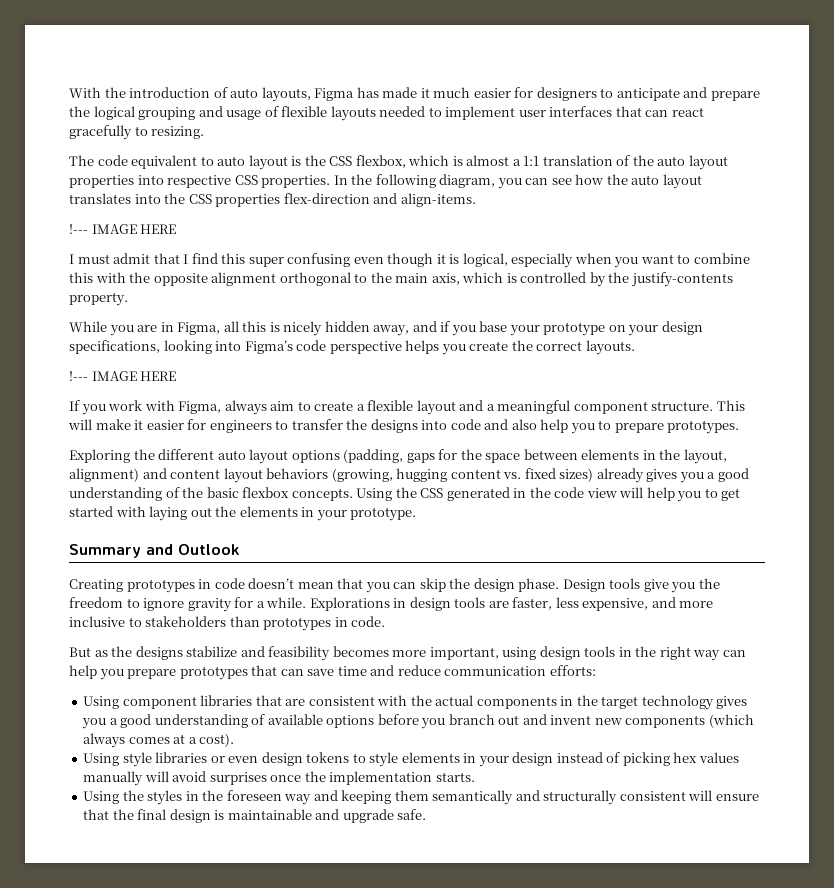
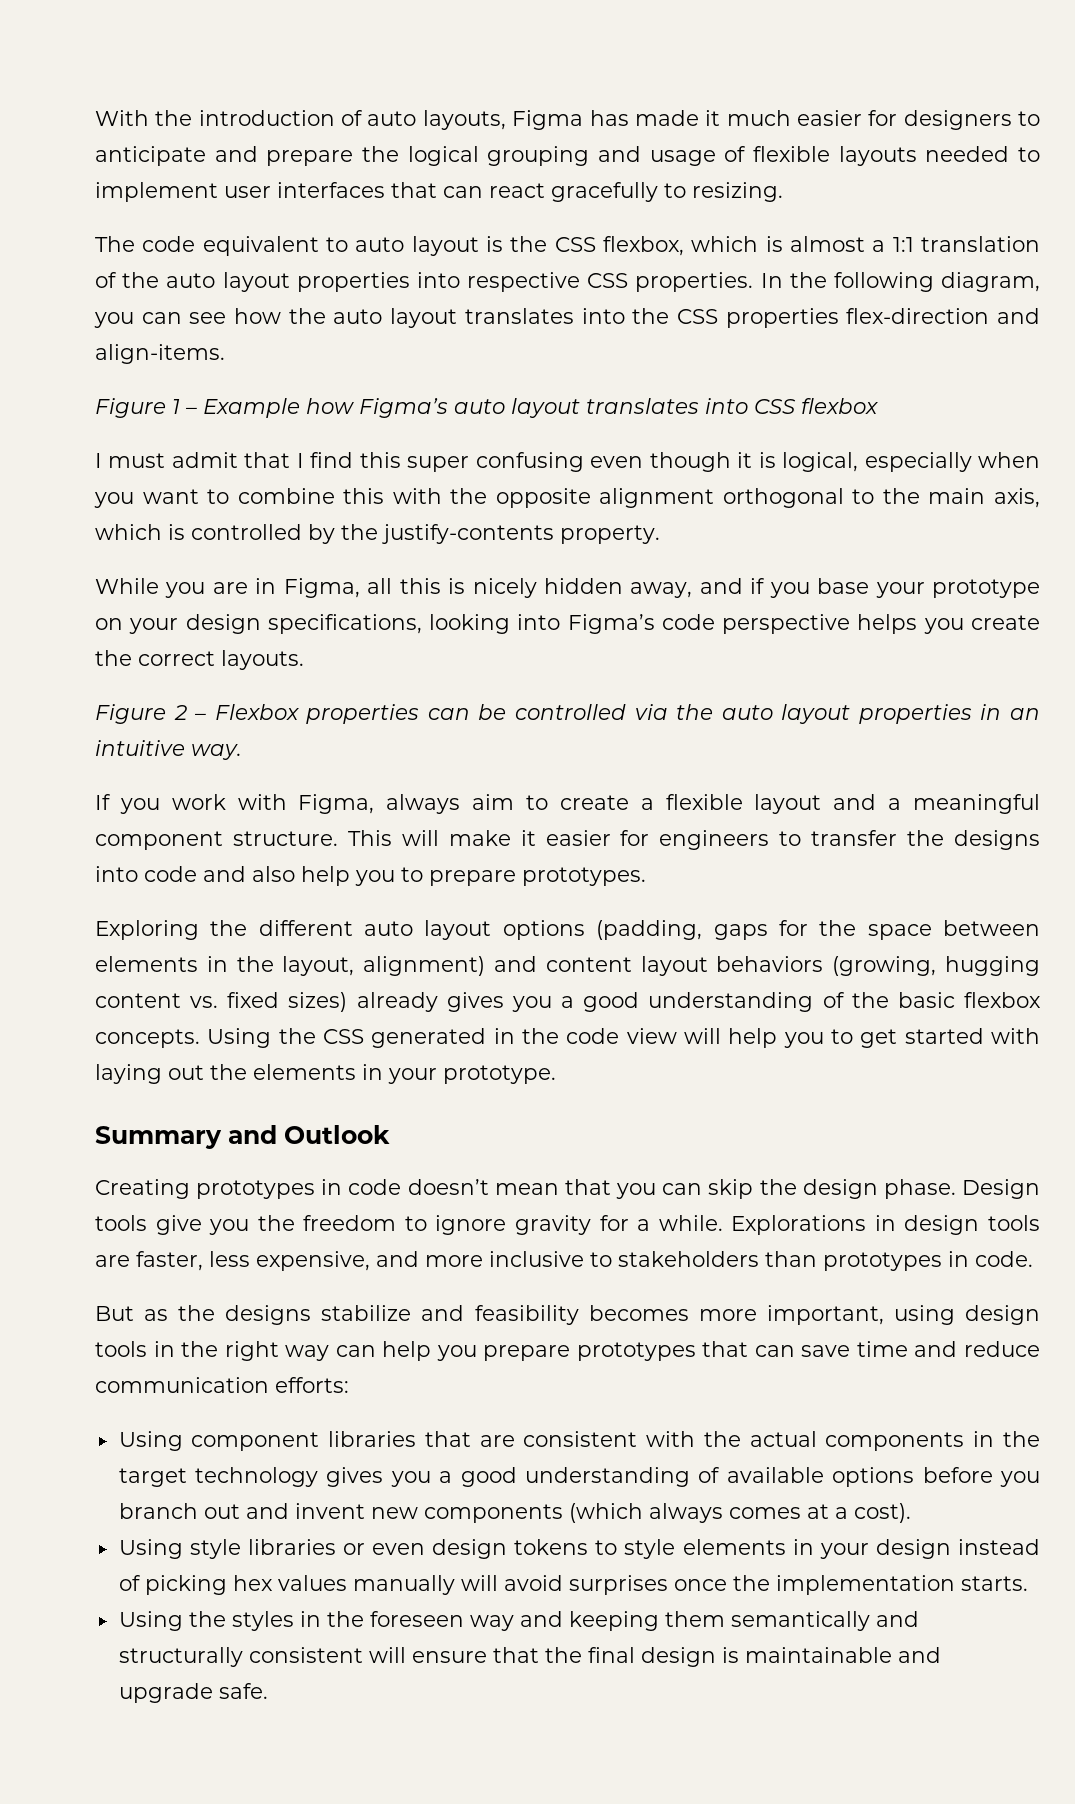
  In the following diagram, you can see how the auto layout translates into the CSS properties flex-direction and align-items.
- !--- IMAGE HERE
+ Figure 1 – Example how Figma’s auto layout translates into CSS flexbox
  While you are in Figma, all this is nicely hidden away, and if you base your prototype on your design specifications, looking into Figma’s code perspective helps you create the correct layouts.
- !--- IMAGE HERE
+ Figure 2 – Flexbox properties can be controlled via the auto layout properties in an intuitive way.

